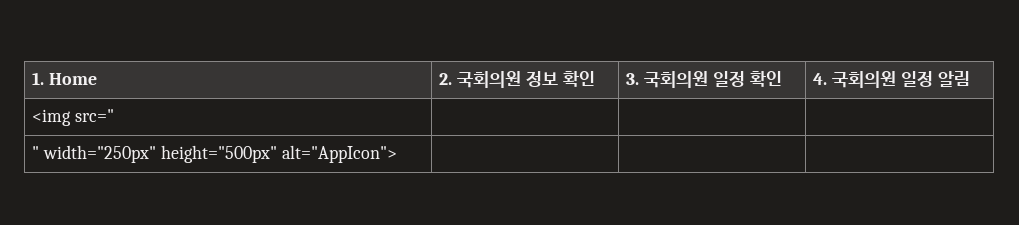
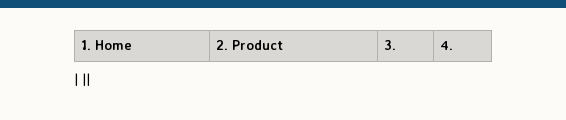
- 1. Home | 2. 국회의원 정보 확인 | 3. 국회의원 일정 확인 | 4. 국회의원 일정 알림
- <img src=" | | |
- " width="250px" height="500px" alt="AppIcon"> | | |
+ 1. Home | 2. Product | 3. | 4.
+ | ||

